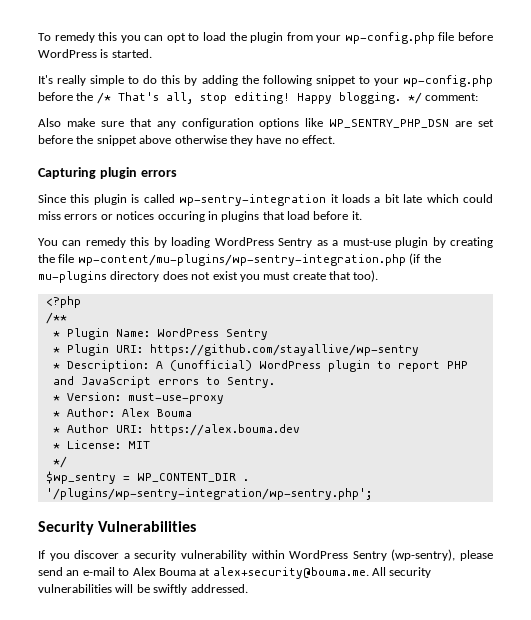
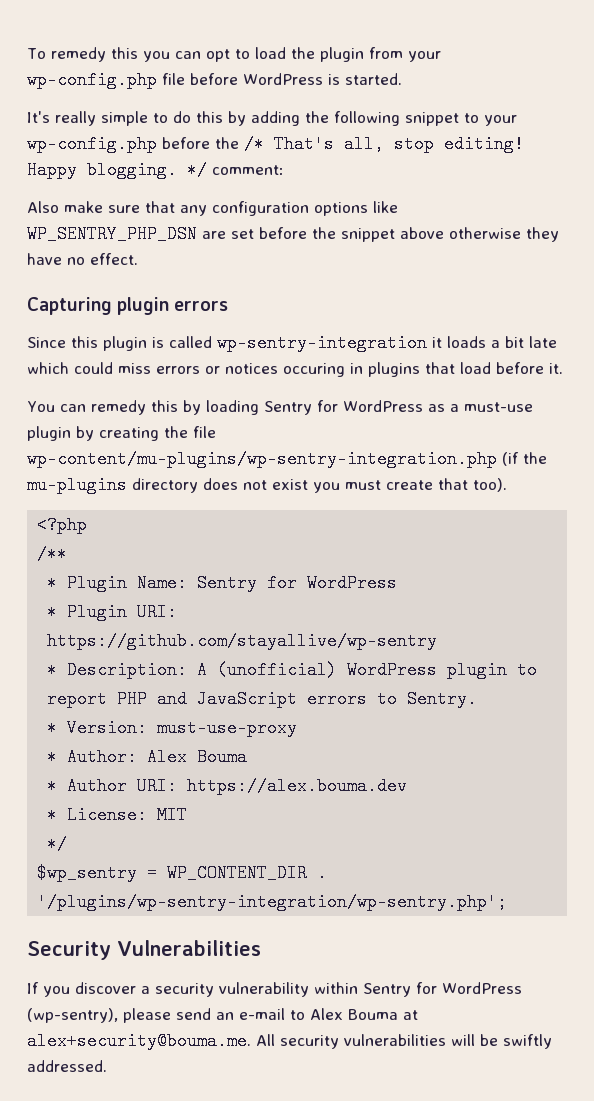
- You can remedy this by loading WordPress Sentry as a must-use plugin by creating the file wp-content/mu-plugins/wp-sentry-integration.php (if the mu-plugins directory does not exist you must create that too).
+ You can remedy this by loading Sentry for WordPress as a must-use plugin by creating the file wp-content/mu-plugins/wp-sentry-integration.php (if the mu-plugins directory does not exist you must create that too).
- * Plugin Name: WordPress Sentry
+ * Plugin Name: Sentry for WordPress
- If you discover a security vulnerability within WordPress Sentry (wp-sentry), please send an e-mail to Alex Bouma at alex+security@bouma.me. All security vulnerabilities will be swiftly addressed.
+ If you discover a security vulnerability within Sentry for WordPress (wp-sentry), please send an e-mail to Alex Bouma at alex+security@bouma.me. All security vulnerabilities will be swiftly addressed.

